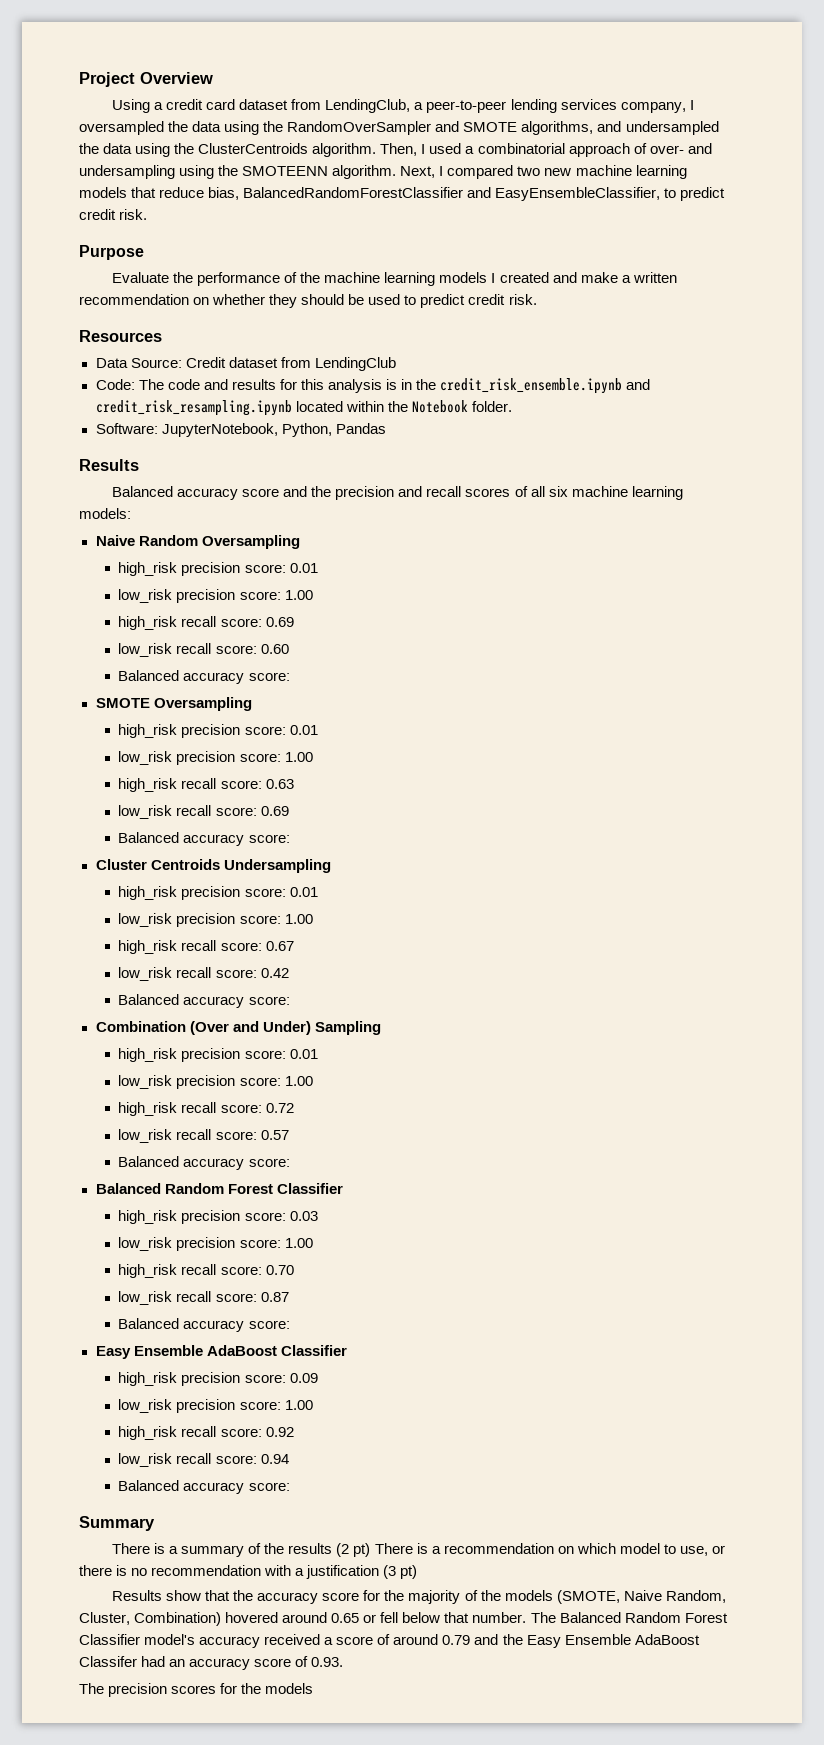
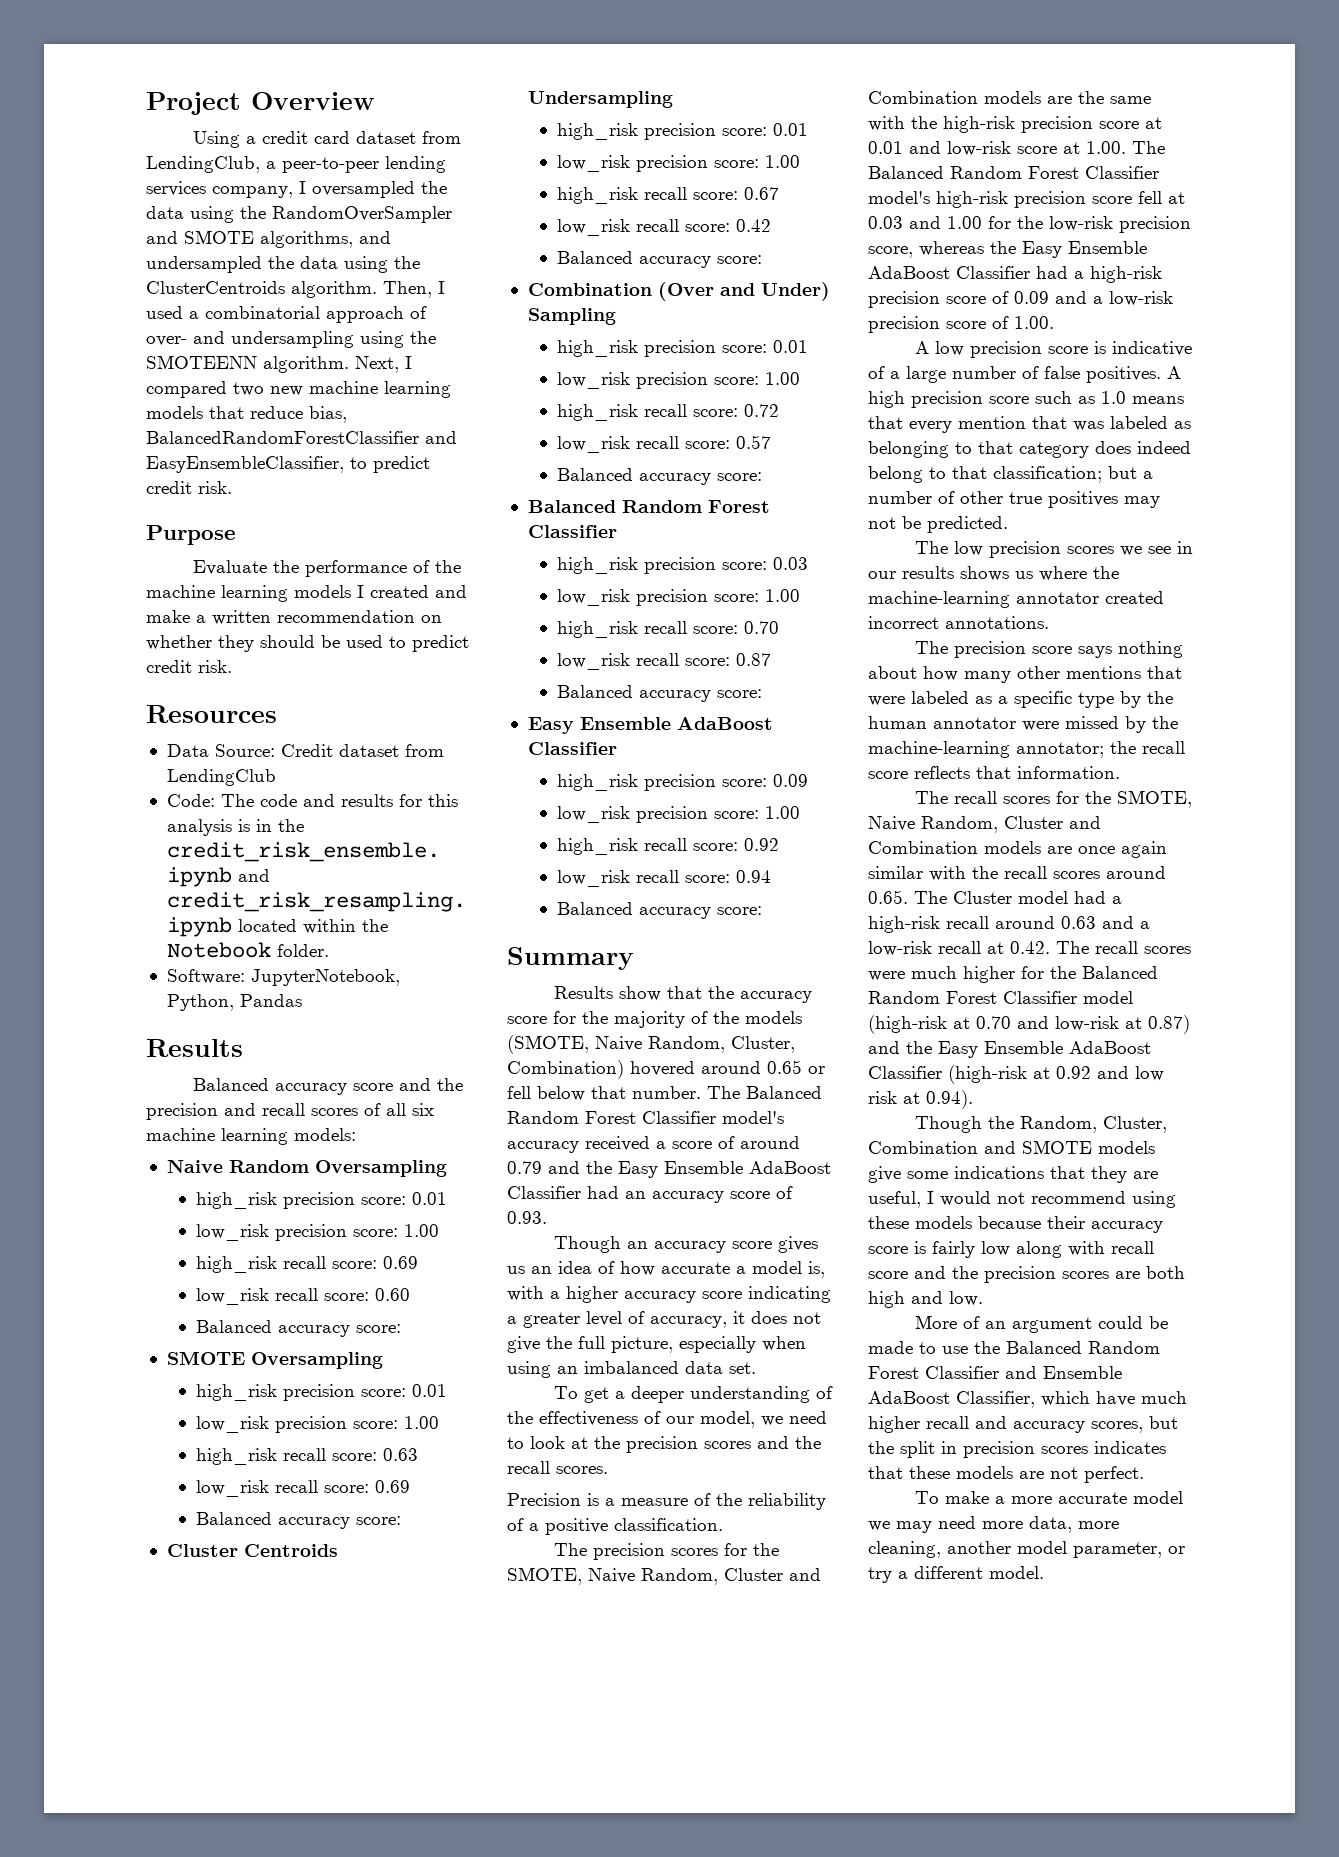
- There is a summary of the results (2 pt) There is a recommendation on which model to use, or there is no recommendation with a justification (3 pt)
- The Balanced Random Forest Classifier model's accuracy received a score of around 0.79 and the Easy Ensemble AdaBoost Classifer had an accuracy score of 0.93.
+ The Balanced Random Forest Classifier model's accuracy received a score of around 0.79 and the Easy Ensemble AdaBoost Classifier had an accuracy score of 0.93.
+ Though an accuracy score gives us an idea of how accurate a model is, with a higher accuracy score indicating a greater level of accuracy, it does not give the full picture, especially when using an imbalanced data set.
+ To get a deeper understanding of the effectiveness of our model, we need to look at the precision scores and the recall scores.
+ Precision is a measure of the reliability of a positive classification.
- The precision scores for the models
+ The precision scores for the SMOTE, Naive Random, Cluster and Combination models are the same with the high-risk precision score at 0.01 and low-risk score at 1.00. The Balanced Random Forest Classifier model's high-risk precision score fell at 0.03 and 1.00 for the low-risk precision score, whereas the Easy Ensemble AdaBoost Classifier had a high-risk precision score of 0.09 and a low-risk precision score of 1.00.
+ A low precision score is indicative of a large number of false positives. A high precision score such as 1.0 means that every mention that was labeled as belonging to that category does indeed belong to that classification; but a number of other true positives may not be predicted.
+ The low precision scores we see in our results shows us where the machine-learning annotator created incorrect annotations.
+ The precision score says nothing about how many other mentions that were labeled as a specific type by the human annotator were missed by the machine-learning annotator; the recall score reflects that information.
+ The recall scores for the SMOTE, Naive Random, Cluster and Combination models are once again similar with the recall scores around 0.65. The Cluster model had a high-risk recall around 0.63 and a low-risk recall at 0.42. The recall scores were much higher for the Balanced Random Forest Classifier model (high-risk at 0.70 and low-risk at 0.87) and the Easy Ensemble AdaBoost Classifier (high-risk at 0.92 and low risk at 0.94).
+ Though the Random, Cluster, Combination and SMOTE models give some indications that they are useful, I would not recommend using these models because their accuracy score is fairly low along with recall score and the precision scores are both high and low.
+ More of an argument could be made to use the Balanced Random Forest Classifier and Ensemble AdaBoost Classifier, which have much higher recall and accuracy scores, but the split in precision scores indicates that these models are not perfect.
+ To make a more accurate model we may need more data, more cleaning, another model parameter, or try a different model.

